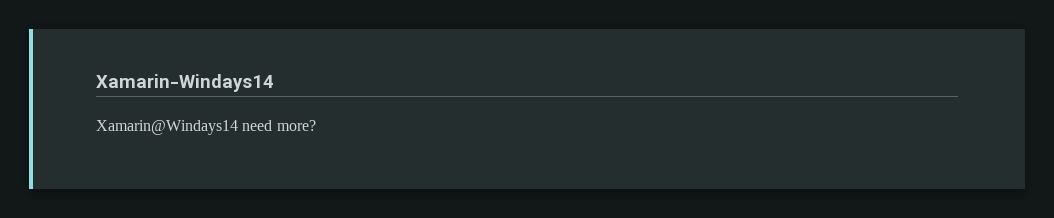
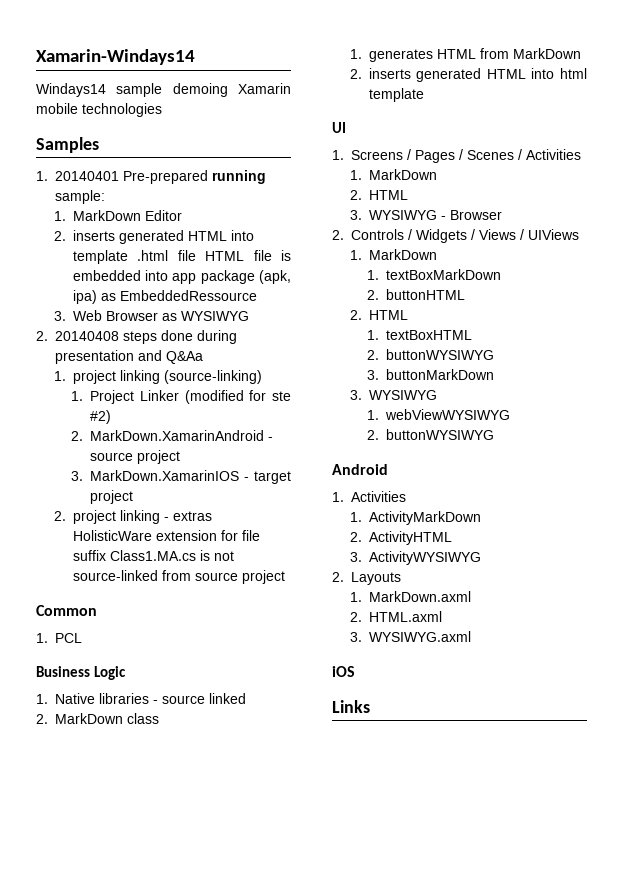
- Xamarin@Windays14 need more?
+ Windays14 sample demoing Xamarin mobile technologies
+ Samples
+ 1. 20140401 Pre-prepared running sample:
+ 1. MarkDown Editor
+ 2. inserts generated HTML into template .html file HTML file is embedded into app package (apk, ipa) as EmbeddedRessource
+ 3. Web Browser as WYSIWYG
+ 2. 20140408 steps done during presentation and Q&Aa
+ 1. project linking (source-linking)
+ 1. Project Linker (modified for ste #2)
+ 2. MarkDown.XamarinAndroid - source project
+ 3. MarkDown.XamarinIOS - target project
+ 2. project linking - extras HolisticWare extension for file suffix Class1.MA.cs is not source-linked from source project
+ Common
+ 1. PCL
+ Business Logic
+ 1. Native libraries - source linked
+ 2. MarkDown class
+ 1. generates HTML from MarkDown
+ 2. inserts generated HTML into html template
+ UI
+ 1. Screens / Pages / Scenes / Activities
+ 1. MarkDown
+ 2. HTML
+ 3. WYSIWYG - Browser
+ 2. Controls / Widgets / Views / UIViews
+ 1. MarkDown
+ 1. textBoxMarkDown
+ 2. buttonHTML
+ 2. HTML
+ 1. textBoxHTML
+ 2. buttonWYSIWYG
+ 3. buttonMarkDown
+ 3. WYSIWYG
+ 1. webViewWYSIWYG
+ 2. buttonWYSIWYG
+ Android
+ 1. Activities
+ 1. ActivityMarkDown
+ 2. ActivityHTML
+ 3. ActivityWYSIWYG
+ 2. Layouts
+ 1. MarkDown.axml
+ 2. HTML.axml
+ 3. WYSIWYG.axml
+ iOS
+ Links

